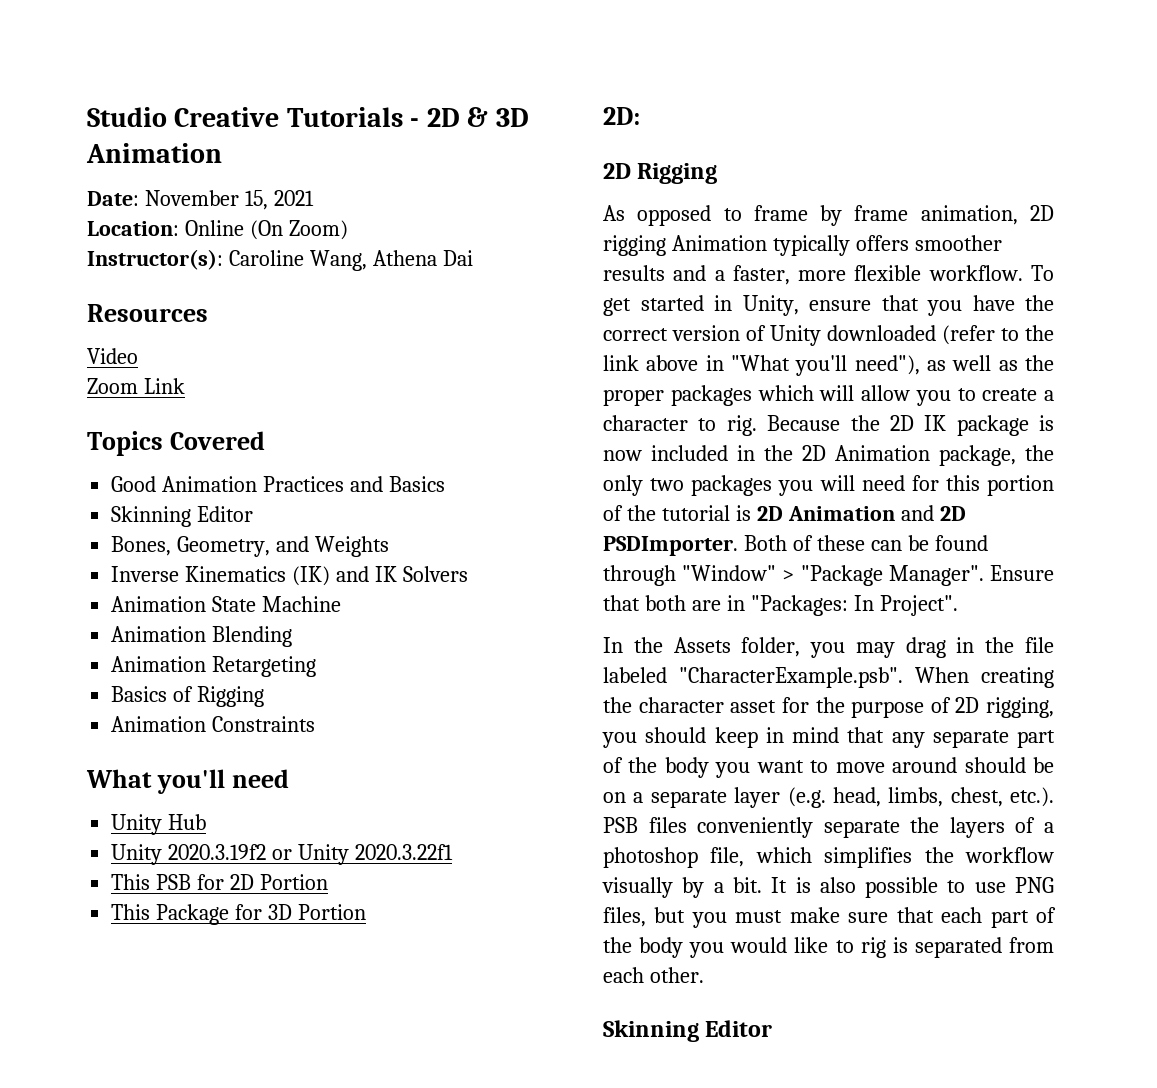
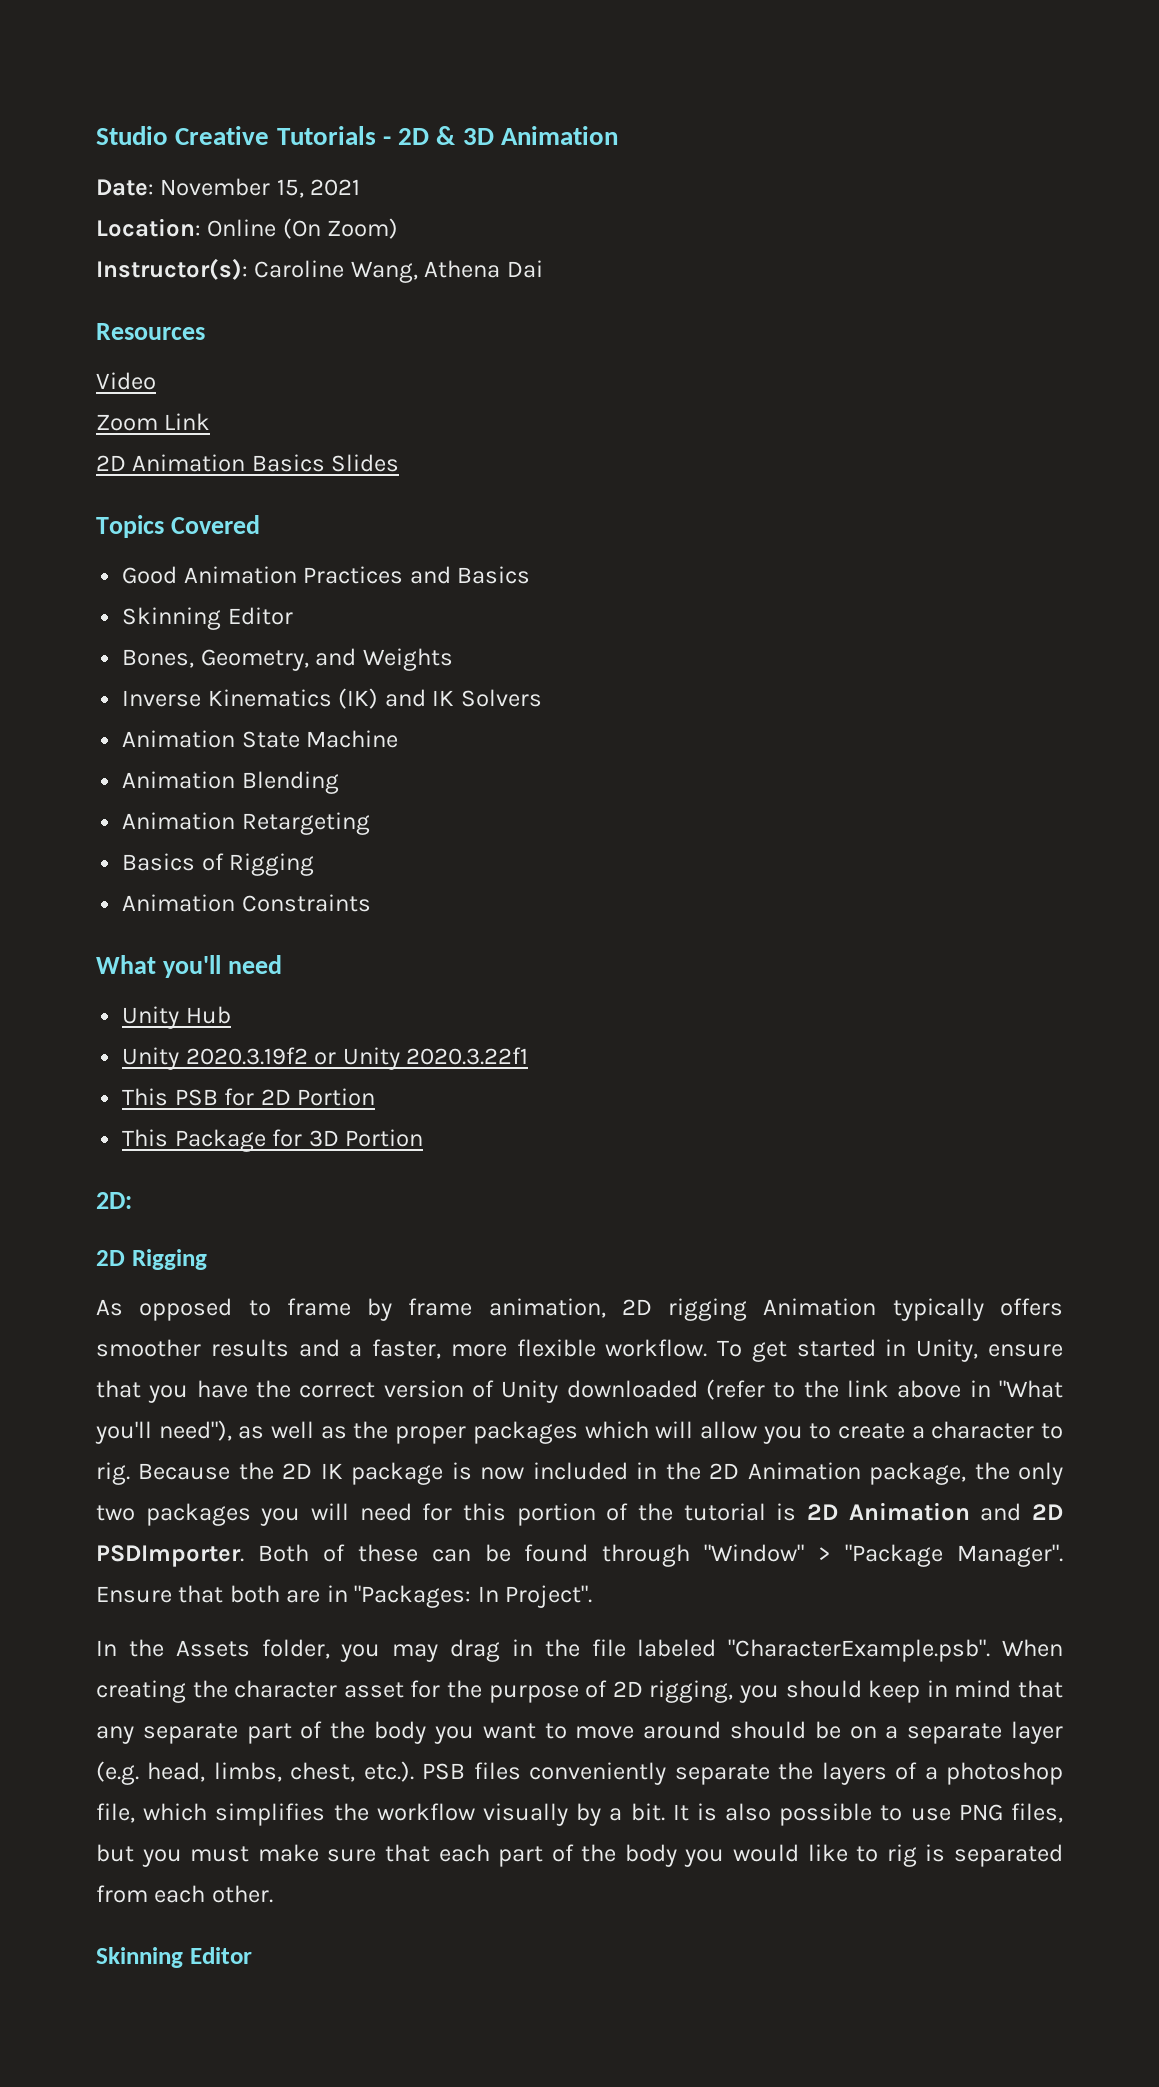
+ 2D Animation Basics Slides

